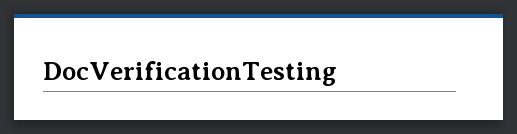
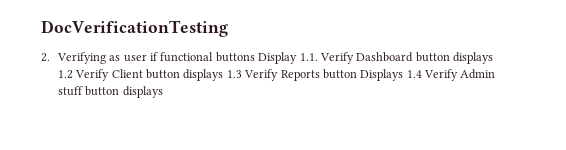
+ 2. Verifying as user if functional buttons Display 1.1. Verify Dashboard button displays 1.2 Verify Client button displays 1.3 Verify Reports button Displays 1.4 Verify Admin stuff button displays

